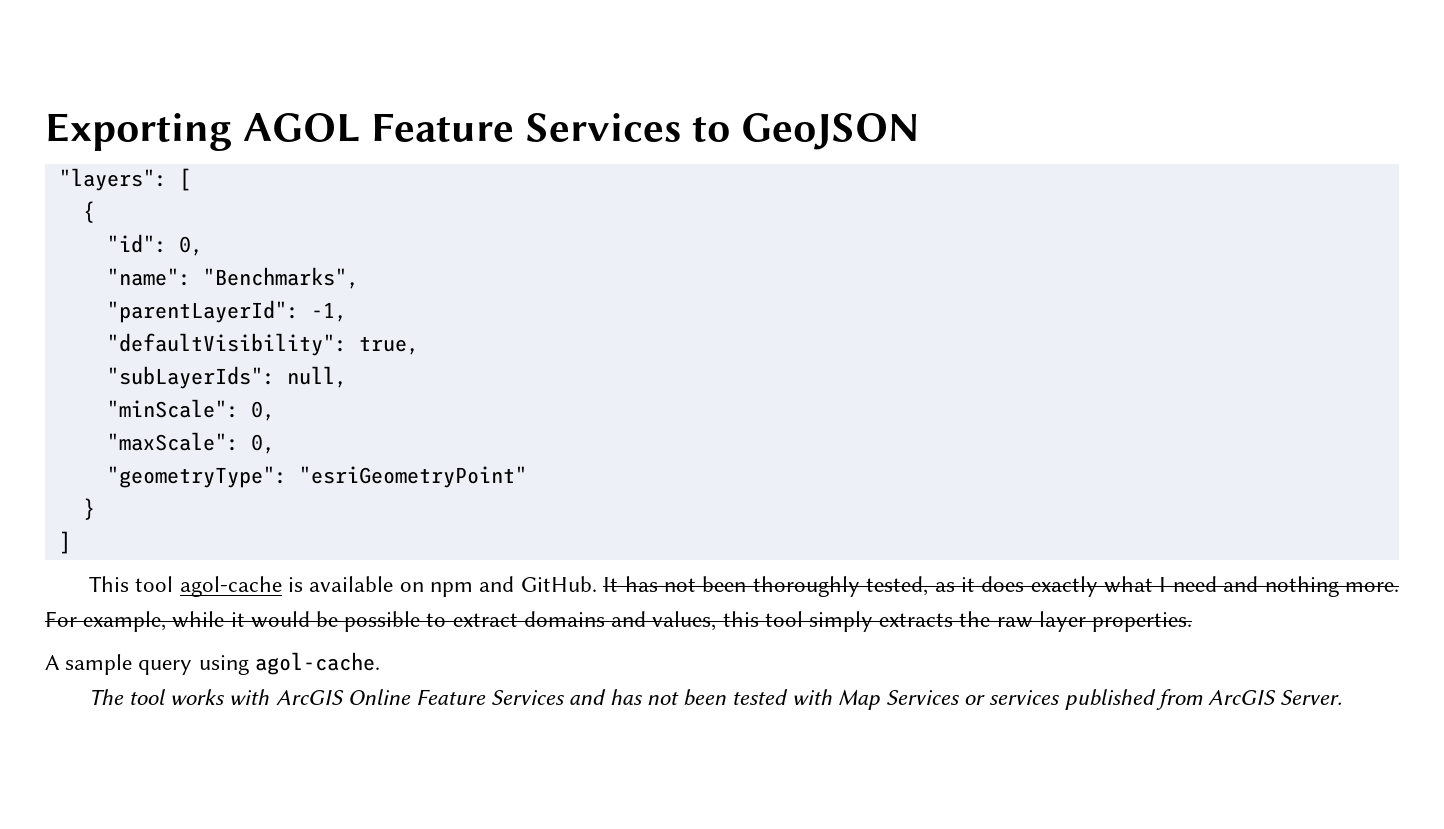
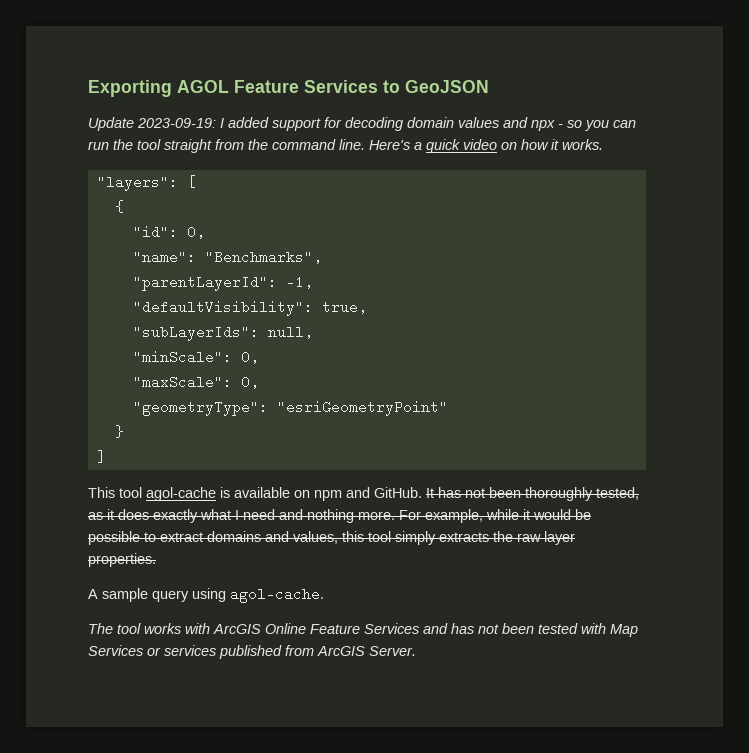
+ Update 2023-09-19: I added support for decoding domain values and npx - so you can run the tool straight from the command line. Here's a quick video on how it works.

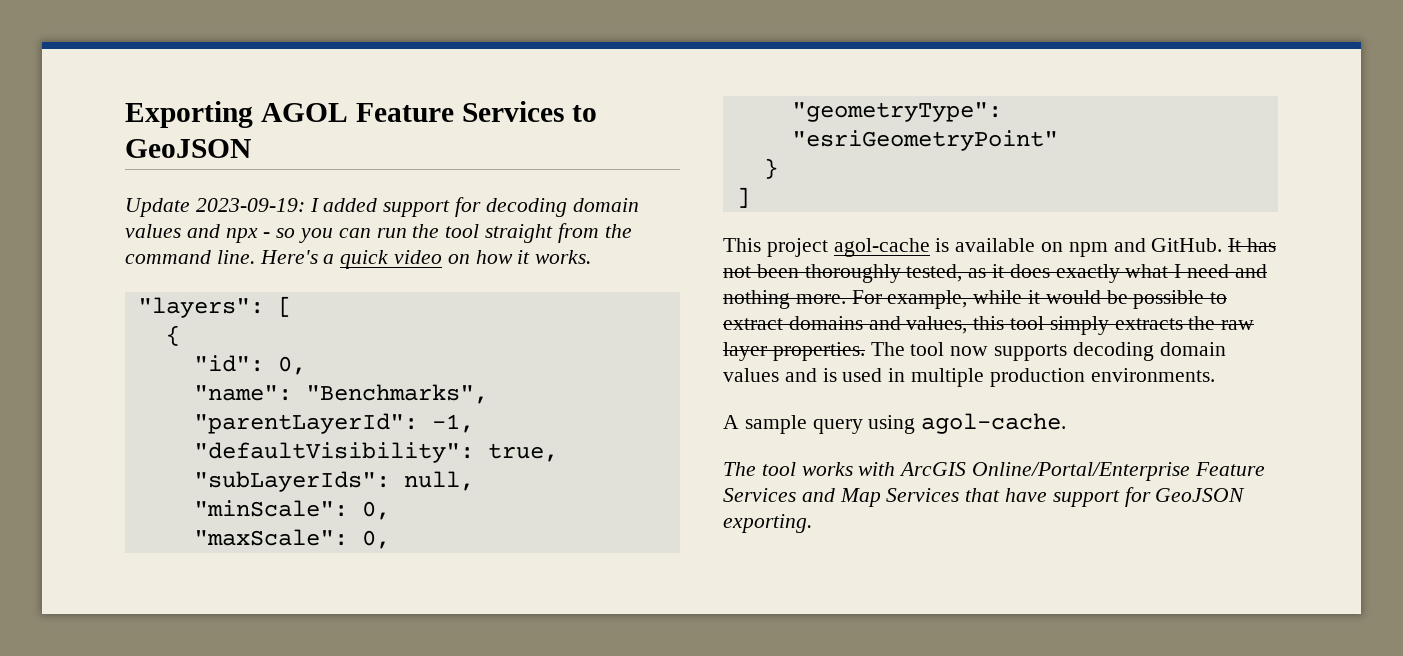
- This tool agol-cache is available on npm and GitHub.
+ This project agol-cache is available on npm and GitHub.
+ The tool now supports decoding domain values and is used in multiple production environments.
- The tool works with ArcGIS Online Feature Services and has not been tested with Map Services or services published from ArcGIS Server.
+ The tool works with ArcGIS Online/Portal/Enterprise Feature Services and Map Services that have support for GeoJSON exporting.

